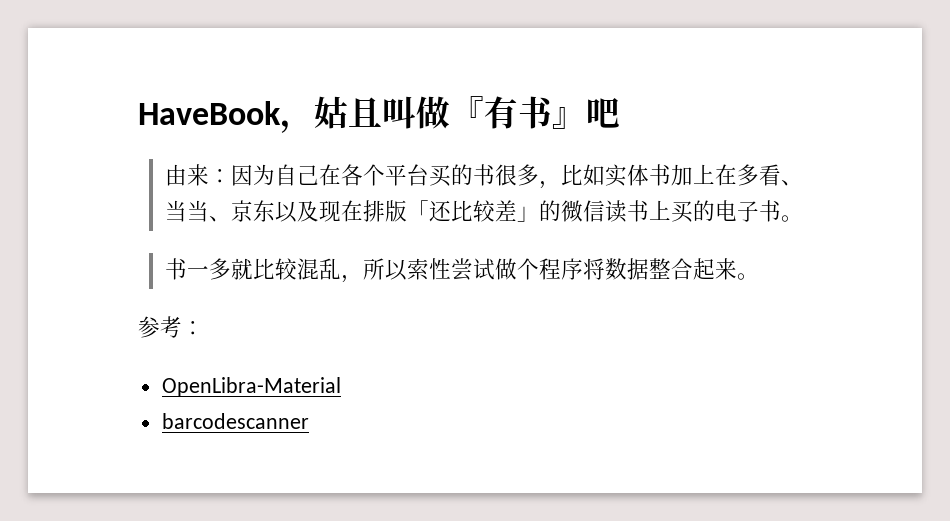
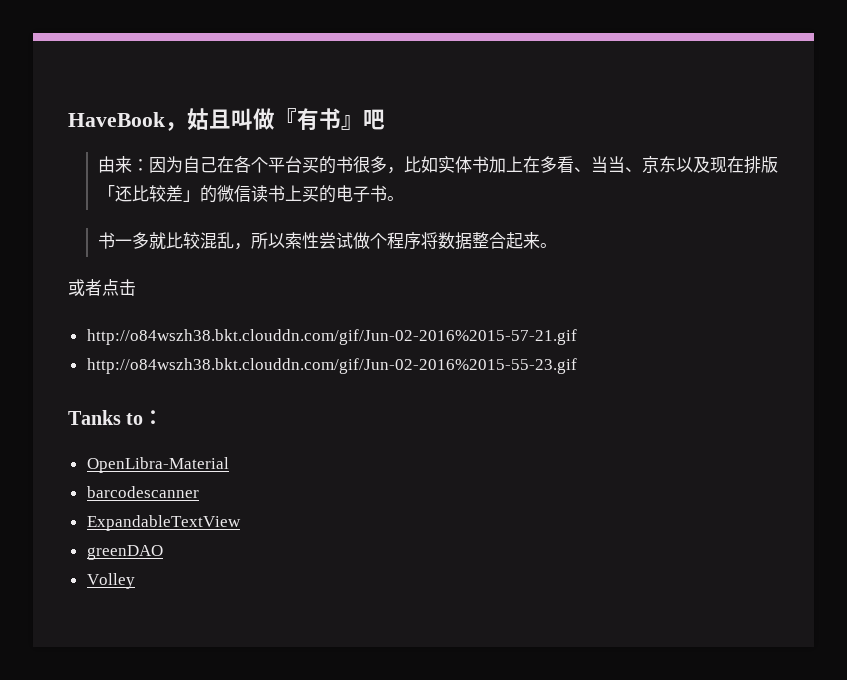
- 参考：
+ 或者点击
+ http://o84wszh38.bkt.clouddn.com/gif/Jun-02-2016%2015-57-21.gif
+ http://o84wszh38.bkt.clouddn.com/gif/Jun-02-2016%2015-55-23.gif
+ Tanks to：
+ ExpandableTextView
+ greenDAO
+ Volley

